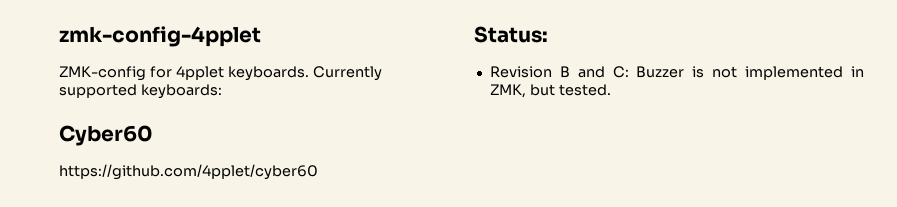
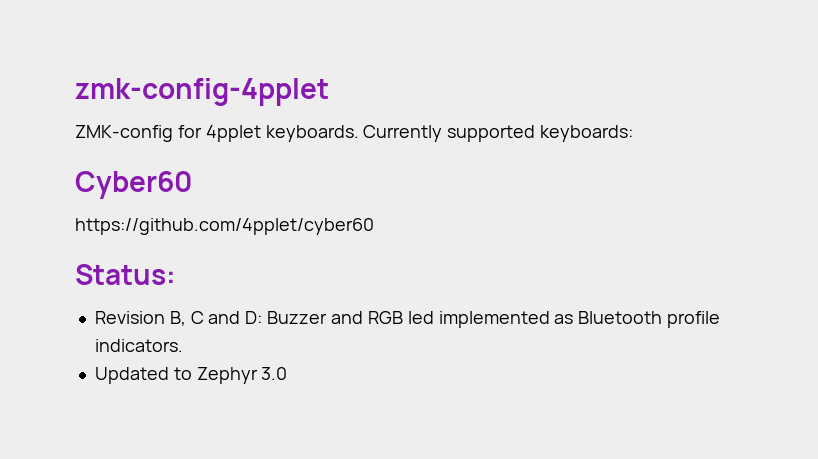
- Revision B and C: Buzzer is not implemented in ZMK, but tested.
+ Revision B, C and D: Buzzer and RGB led implemented as Bluetooth profile indicators.
+ Updated to Zephyr 3.0

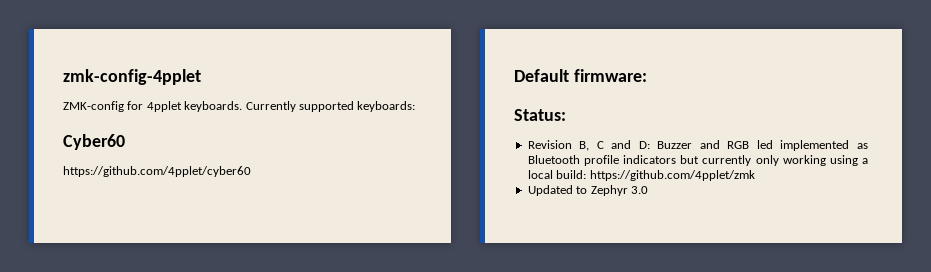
+ Default firmware:
- Revision B, C and D: Buzzer and RGB led implemented as Bluetooth profile indicators.
+ Revision B, C and D: Buzzer and RGB led implemented as Bluetooth profile indicators but currently only working using a local build: https://github.com/4pplet/zmk

